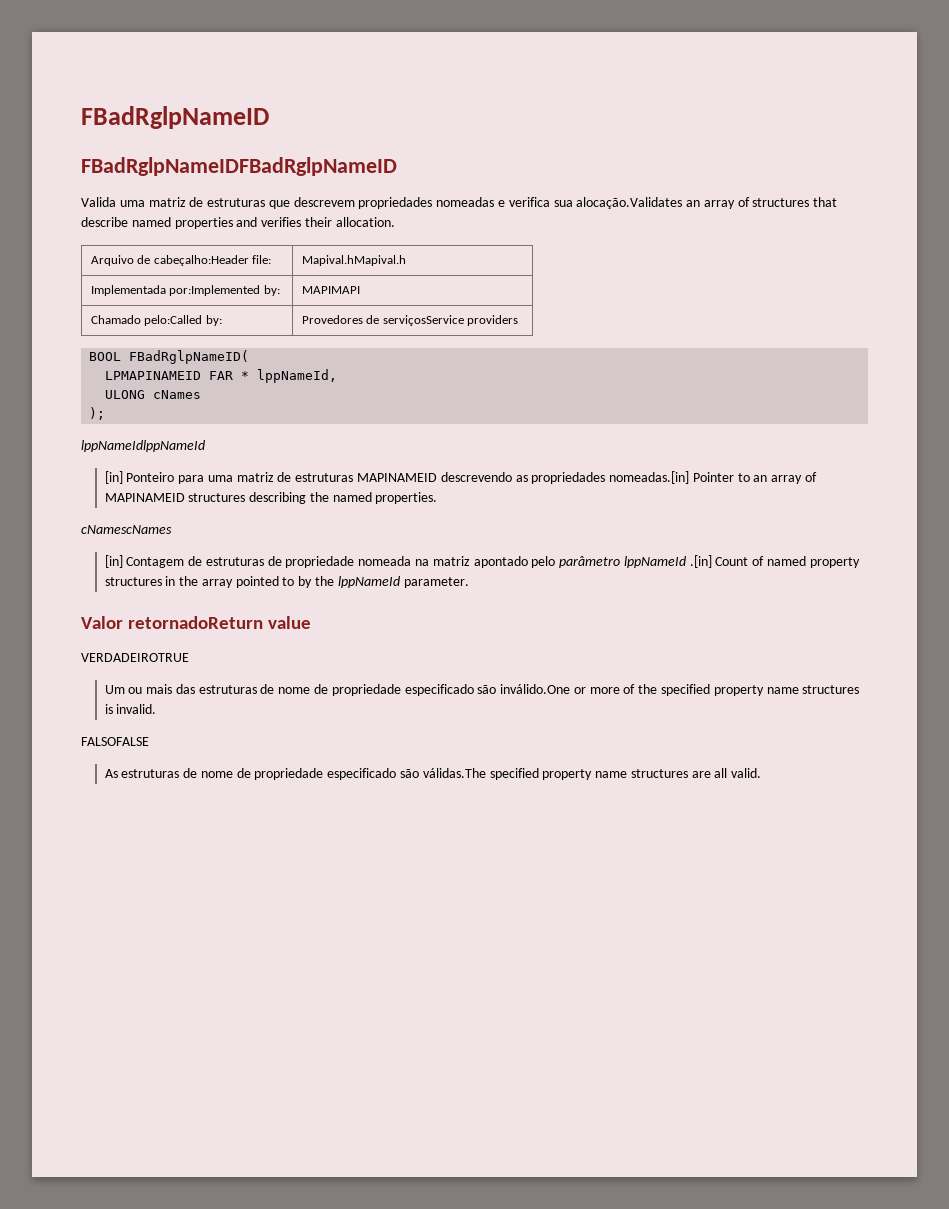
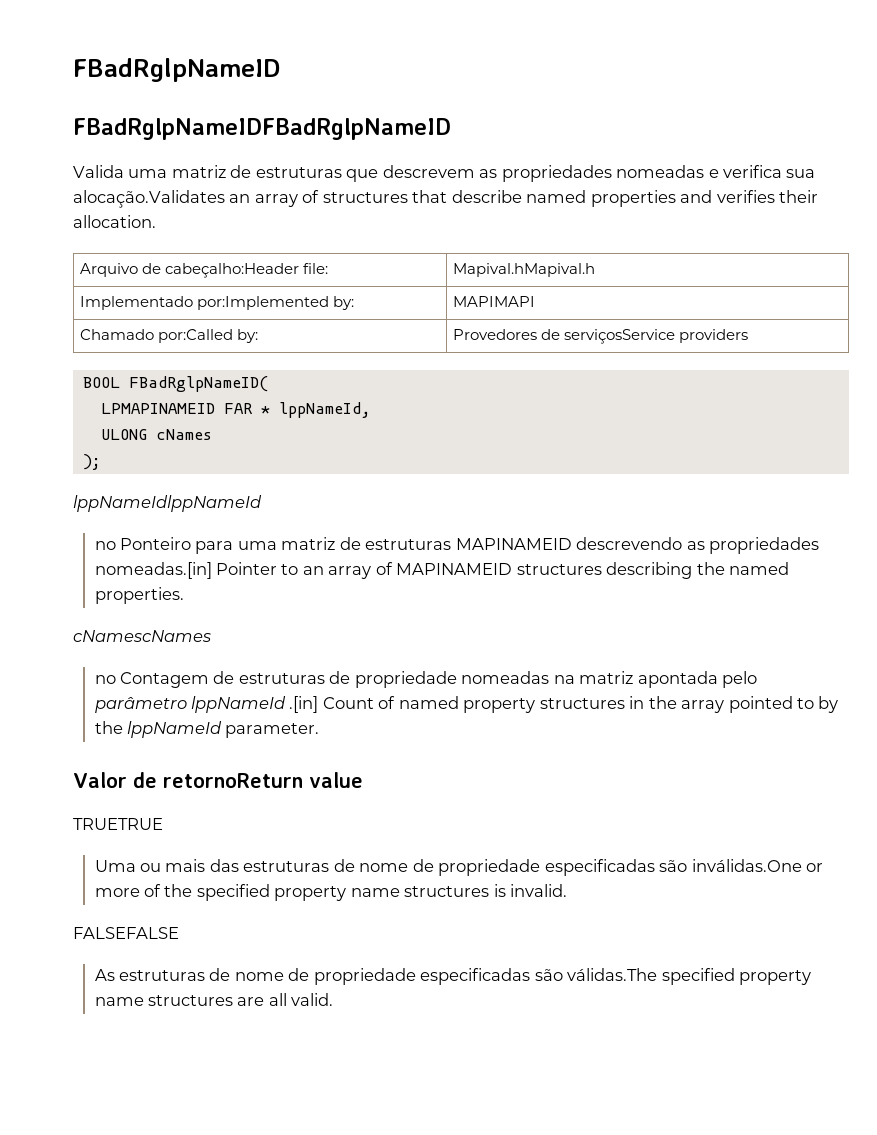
- Valida uma matriz de estruturas que descrevem propriedades nomeadas e verifica sua alocação.Validates an array of structures that describe named properties and verifies their allocation.
+ Valida uma matriz de estruturas que descrevem as propriedades nomeadas e verifica sua alocação.Validates an array of structures that describe named properties and verifies their allocation.
- Implementada por:Implemented by: | MAPIMAPI
+ Implementado por:Implemented by: | MAPIMAPI
- Chamado pelo:Called by: | Provedores de serviçosService providers
+ Chamado por:Called by: | Provedores de serviçosService providers
- [in] Ponteiro para uma matriz de estruturas MAPINAMEID descrevendo as propriedades nomeadas.[in] Pointer to an array of MAPINAMEID structures describing the named properties.
+ no Ponteiro para uma matriz de estruturas MAPINAMEID descrevendo as propriedades nomeadas.[in] Pointer to an array of MAPINAMEID structures describing the named properties.
- [in] Contagem de estruturas de propriedade nomeada na matriz apontado pelo parâmetro lppNameId .[in] Count of named property structures in the array pointed to by the lppNameId parameter.
+ no Contagem de estruturas de propriedade nomeadas na matriz apontada pelo parâmetro lppNameId .[in] Count of named property structures in the array pointed to by the lppNameId parameter.
- Valor retornadoReturn value
+ Valor de retornoReturn value
- VERDADEIROTRUE
- Um ou mais das estruturas de nome de propriedade especificado são inválido.One or more of the specified property name structures is invalid.
+ TRUETRUE
+ Uma ou mais das estruturas de nome de propriedade especificadas são inválidas.One or more of the specified property name structures is invalid.
- FALSOFALSE
+ FALSEFALSE
- As estruturas de nome de propriedade especificado são válidas.The specified property name structures are all valid.
+ As estruturas de nome de propriedade especificadas são válidas.The specified property name structures are all valid.

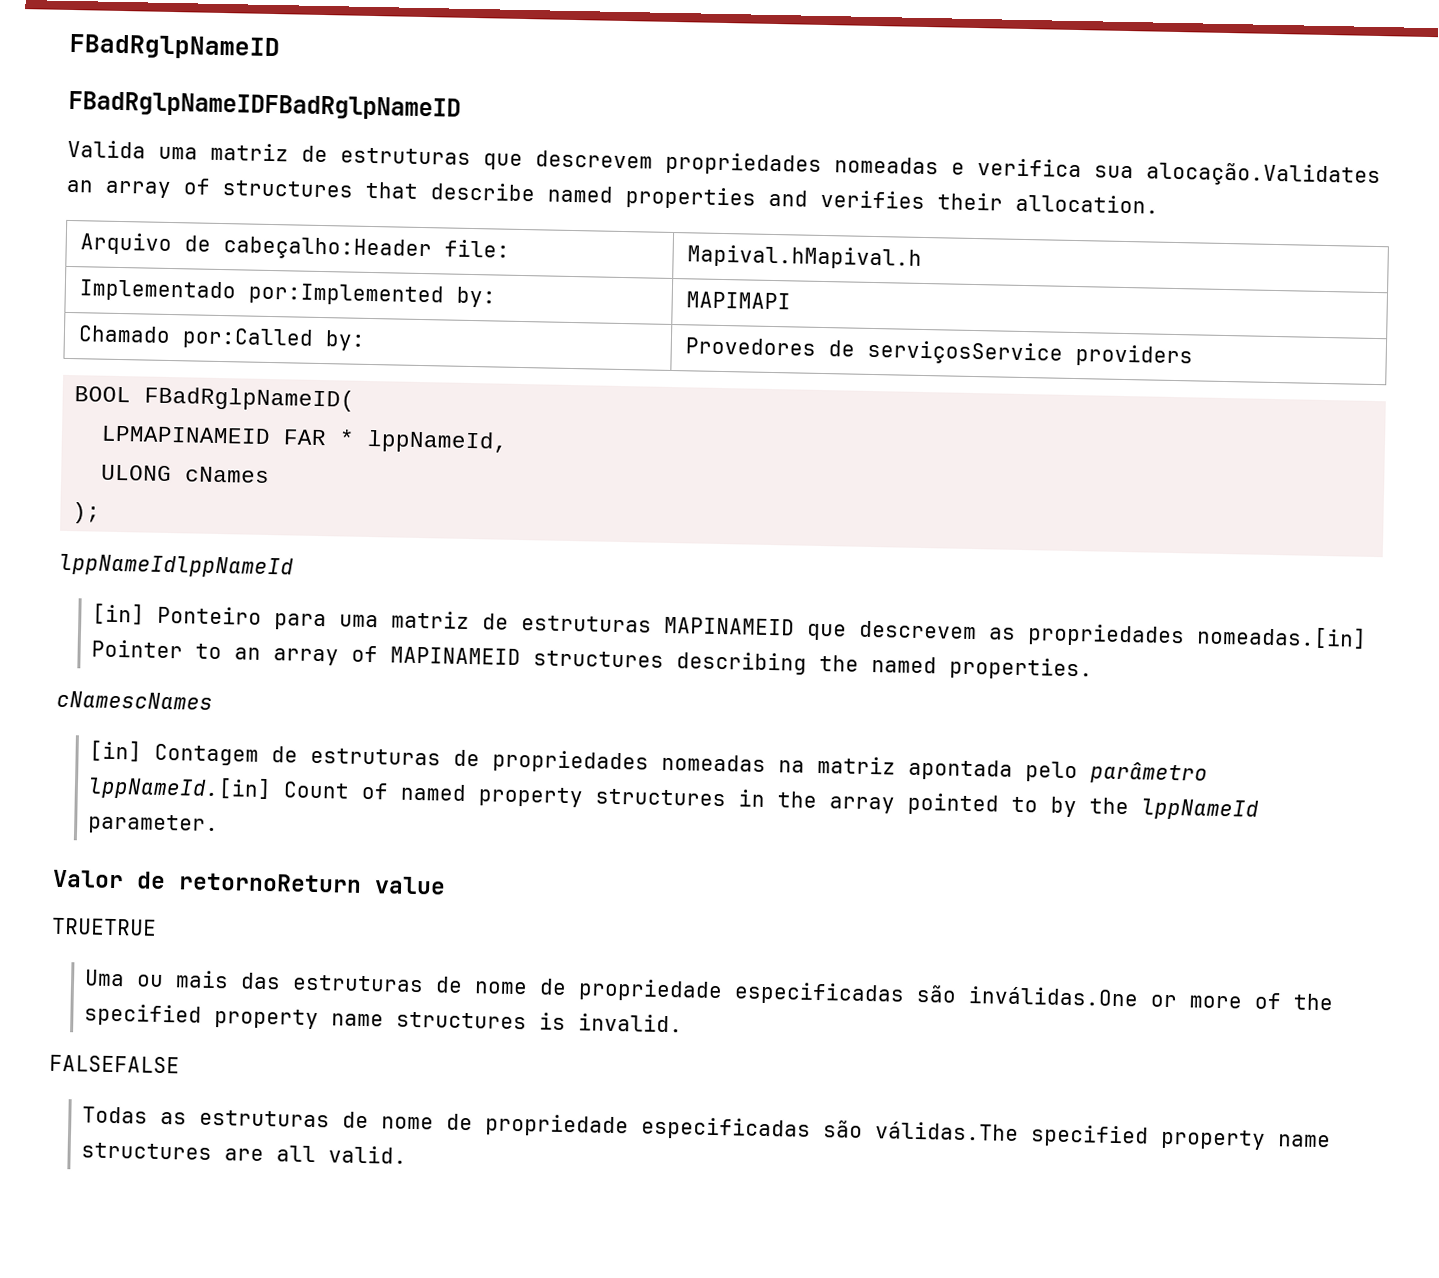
- Valida uma matriz de estruturas que descrevem as propriedades nomeadas e verifica sua alocação.Validates an array of structures that describe named properties and verifies their allocation.
+ Valida uma matriz de estruturas que descrevem propriedades nomeadas e verifica sua alocação.Validates an array of structures that describe named properties and verifies their allocation.
- no Ponteiro para uma matriz de estruturas MAPINAMEID descrevendo as propriedades nomeadas.[in] Pointer to an array of MAPINAMEID structures describing the named properties.
+ [in] Ponteiro para uma matriz de estruturas MAPINAMEID que descrevem as propriedades nomeadas.[in] Pointer to an array of MAPINAMEID structures describing the named properties.
- no Contagem de estruturas de propriedade nomeadas na matriz apontada pelo parâmetro lppNameId .[in] Count of named property structures in the array pointed to by the lppNameId parameter.
+ [in] Contagem de estruturas de propriedades nomeadas na matriz apontada pelo parâmetro lppNameId.[in] Count of named property structures in the array pointed to by the lppNameId parameter.
- As estruturas de nome de propriedade especificadas são válidas.The specified property name structures are all valid.
+ Todas as estruturas de nome de propriedade especificadas são válidas.The specified property name structures are all valid.

